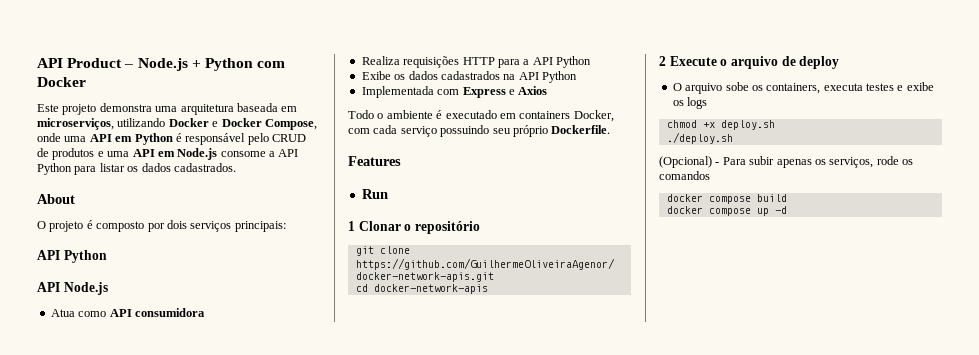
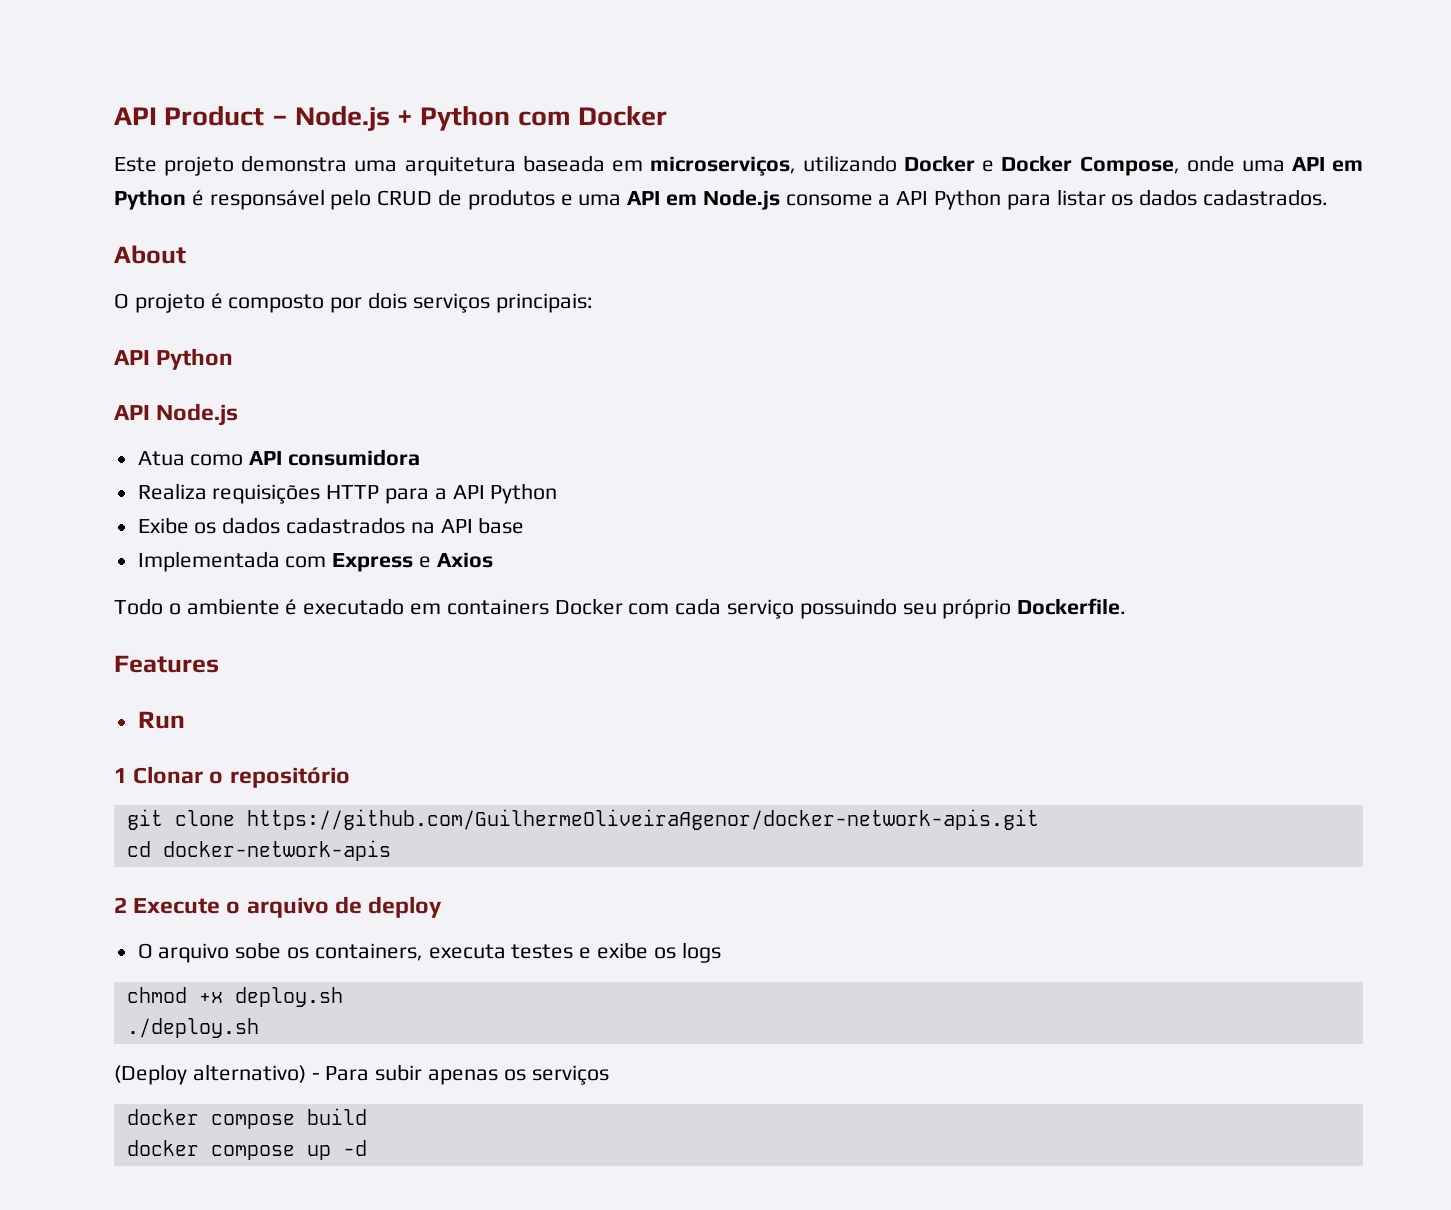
- Exibe os dados cadastrados na API Python
+ Exibe os dados cadastrados na API base
- Todo o ambiente é executado em containers Docker, com cada serviço possuindo seu próprio Dockerfile.
+ Todo o ambiente é executado em containers Docker com cada serviço possuindo seu próprio Dockerfile.
- (Opcional) - Para subir apenas os serviços, rode os comandos
+ (Deploy alternativo) - Para subir apenas os serviços

